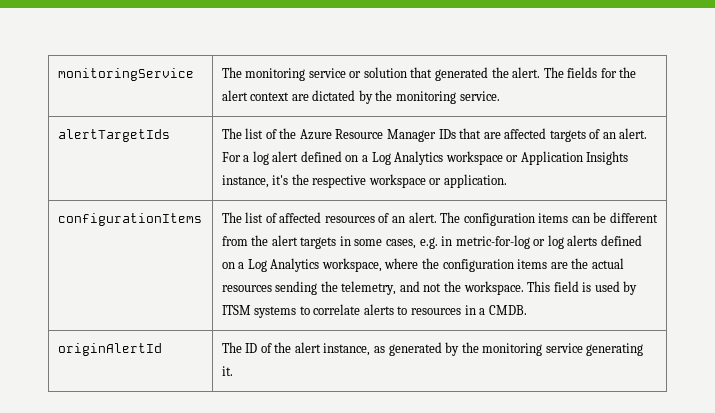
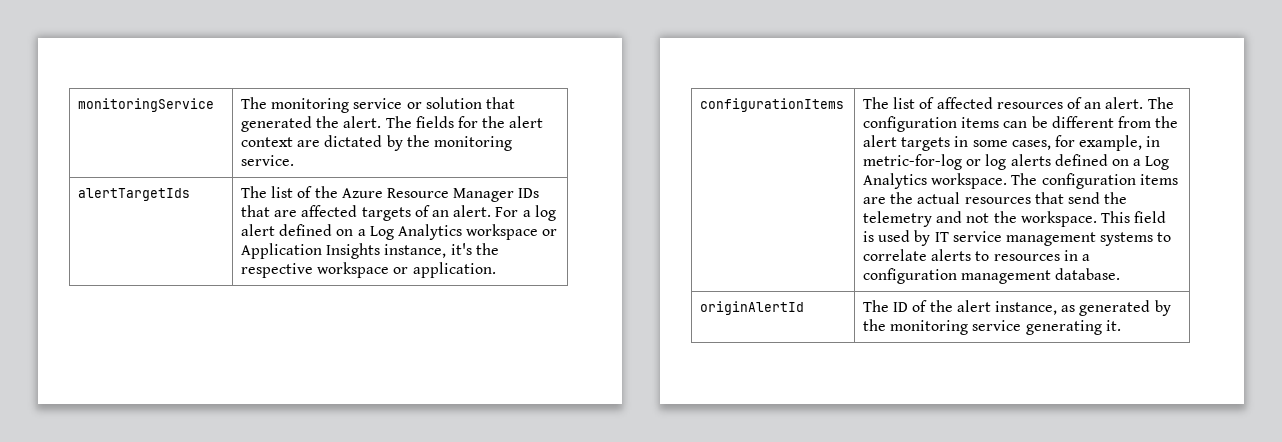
- The configuration items can be different from the alert targets in some cases, e.g. in metric-for-log or log alerts defined on a Log Analytics workspace, where the configuration items are the actual resources sending the telemetry, and not the workspace.
+ The configuration items can be different from the alert targets in some cases, for example, in metric-for-log or log alerts defined on a Log Analytics workspace. The configuration items are the actual resources that send the telemetry and not the workspace.
- This field is used by ITSM systems to correlate alerts to resources in a CMDB.
+ This field is used by IT service management systems to correlate alerts to resources in a configuration management database.

